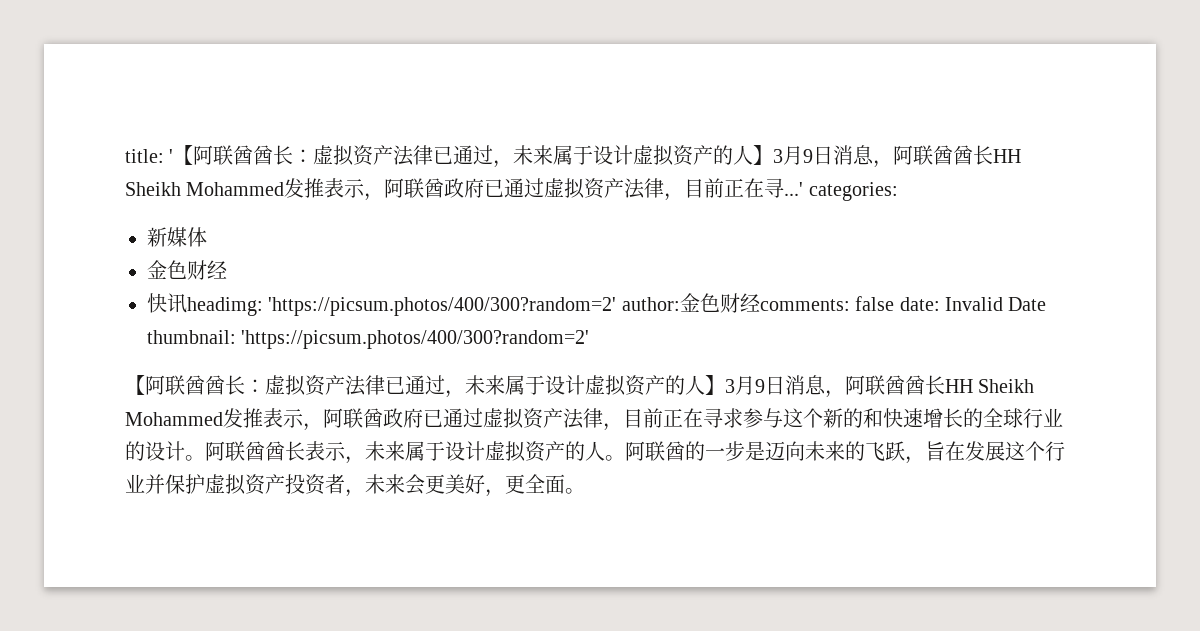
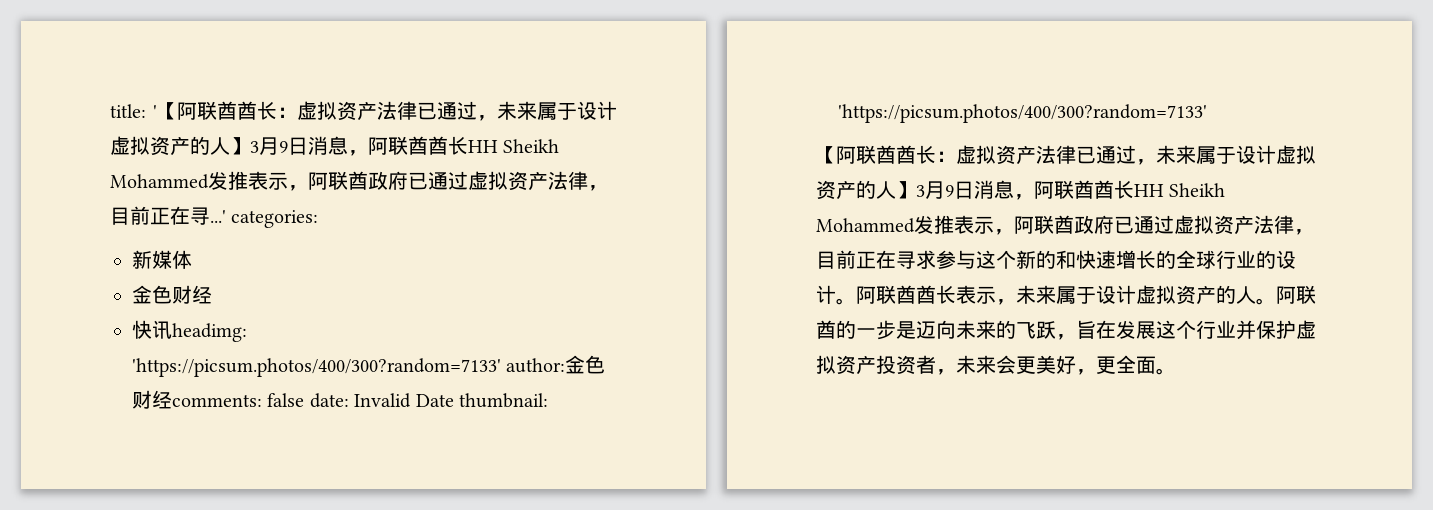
- 快讯headimg: 'https://picsum.photos/400/300?random=2' author:金色财经comments: false date: Invalid Date thumbnail: 'https://picsum.photos/400/300?random=2'
+ 快讯headimg: 'https://picsum.photos/400/300?random=7133' author:金色财经comments: false date: Invalid Date thumbnail: 'https://picsum.photos/400/300?random=7133'

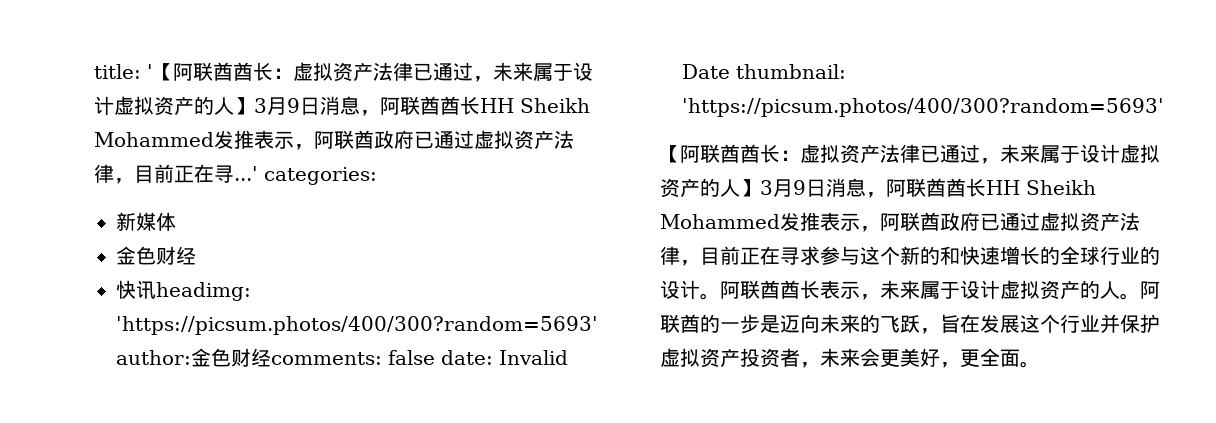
- 快讯headimg: 'https://picsum.photos/400/300?random=7133' author:金色财经comments: false date: Invalid Date thumbnail: 'https://picsum.photos/400/300?random=7133'
+ 快讯headimg: 'https://picsum.photos/400/300?random=5693' author:金色财经comments: false date: Invalid Date thumbnail: 'https://picsum.photos/400/300?random=5693'

